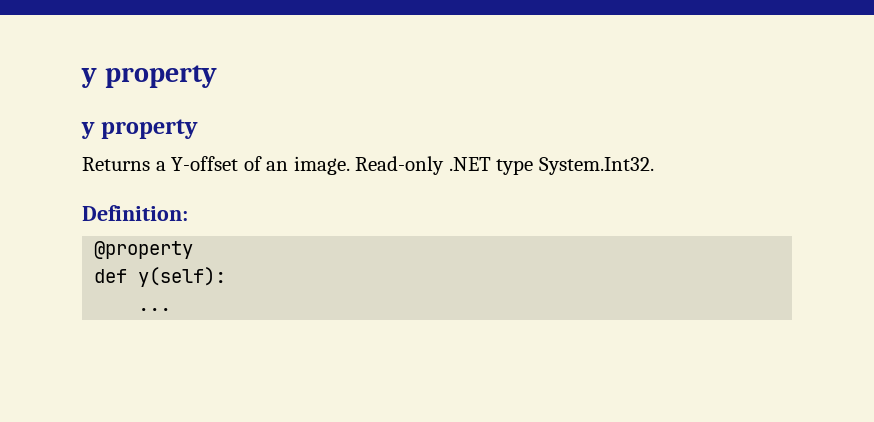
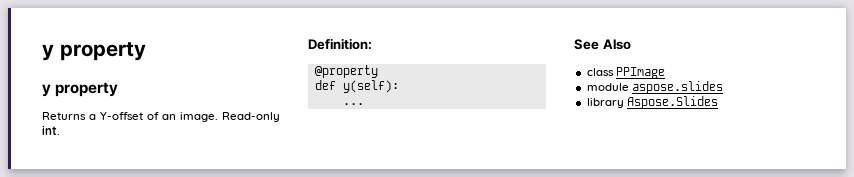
- Read-only .NET type System.Int32.
+ Read-only int.
+ See Also
+ class PPImage
+ module aspose.slides
+ library Aspose.Slides

